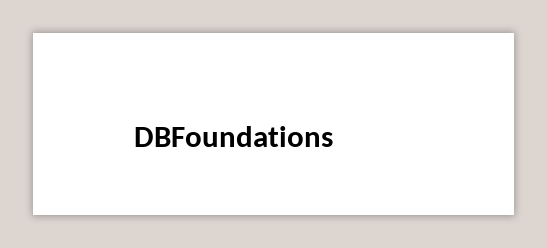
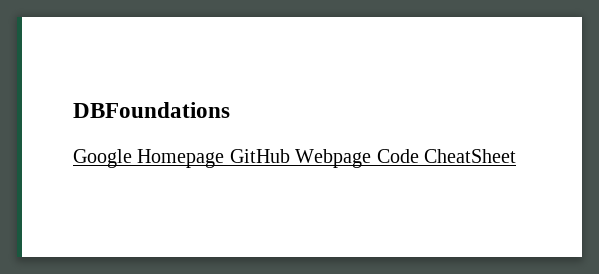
+ Google Homepage GitHub Webpage Code CheatSheet

